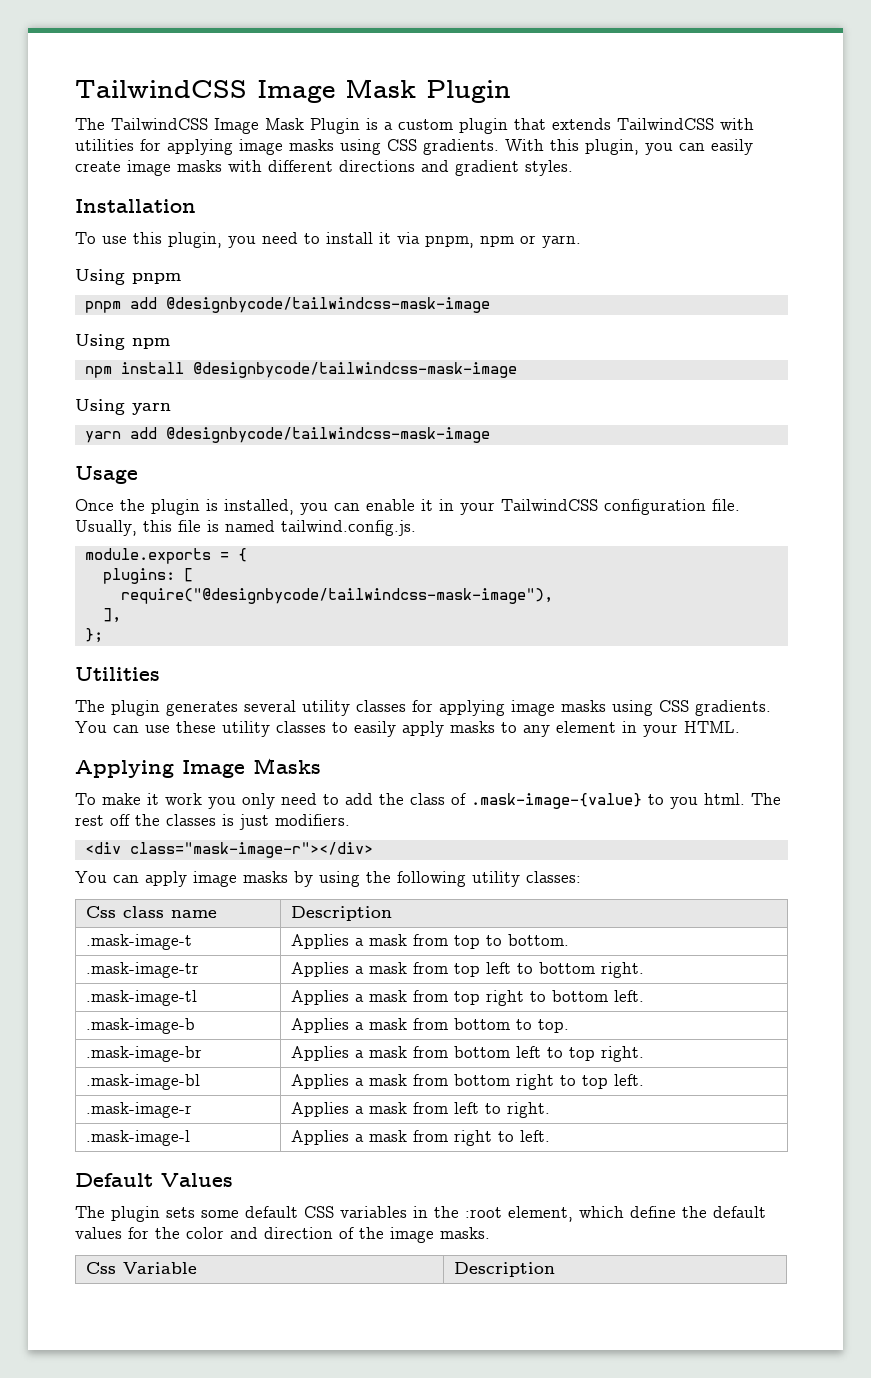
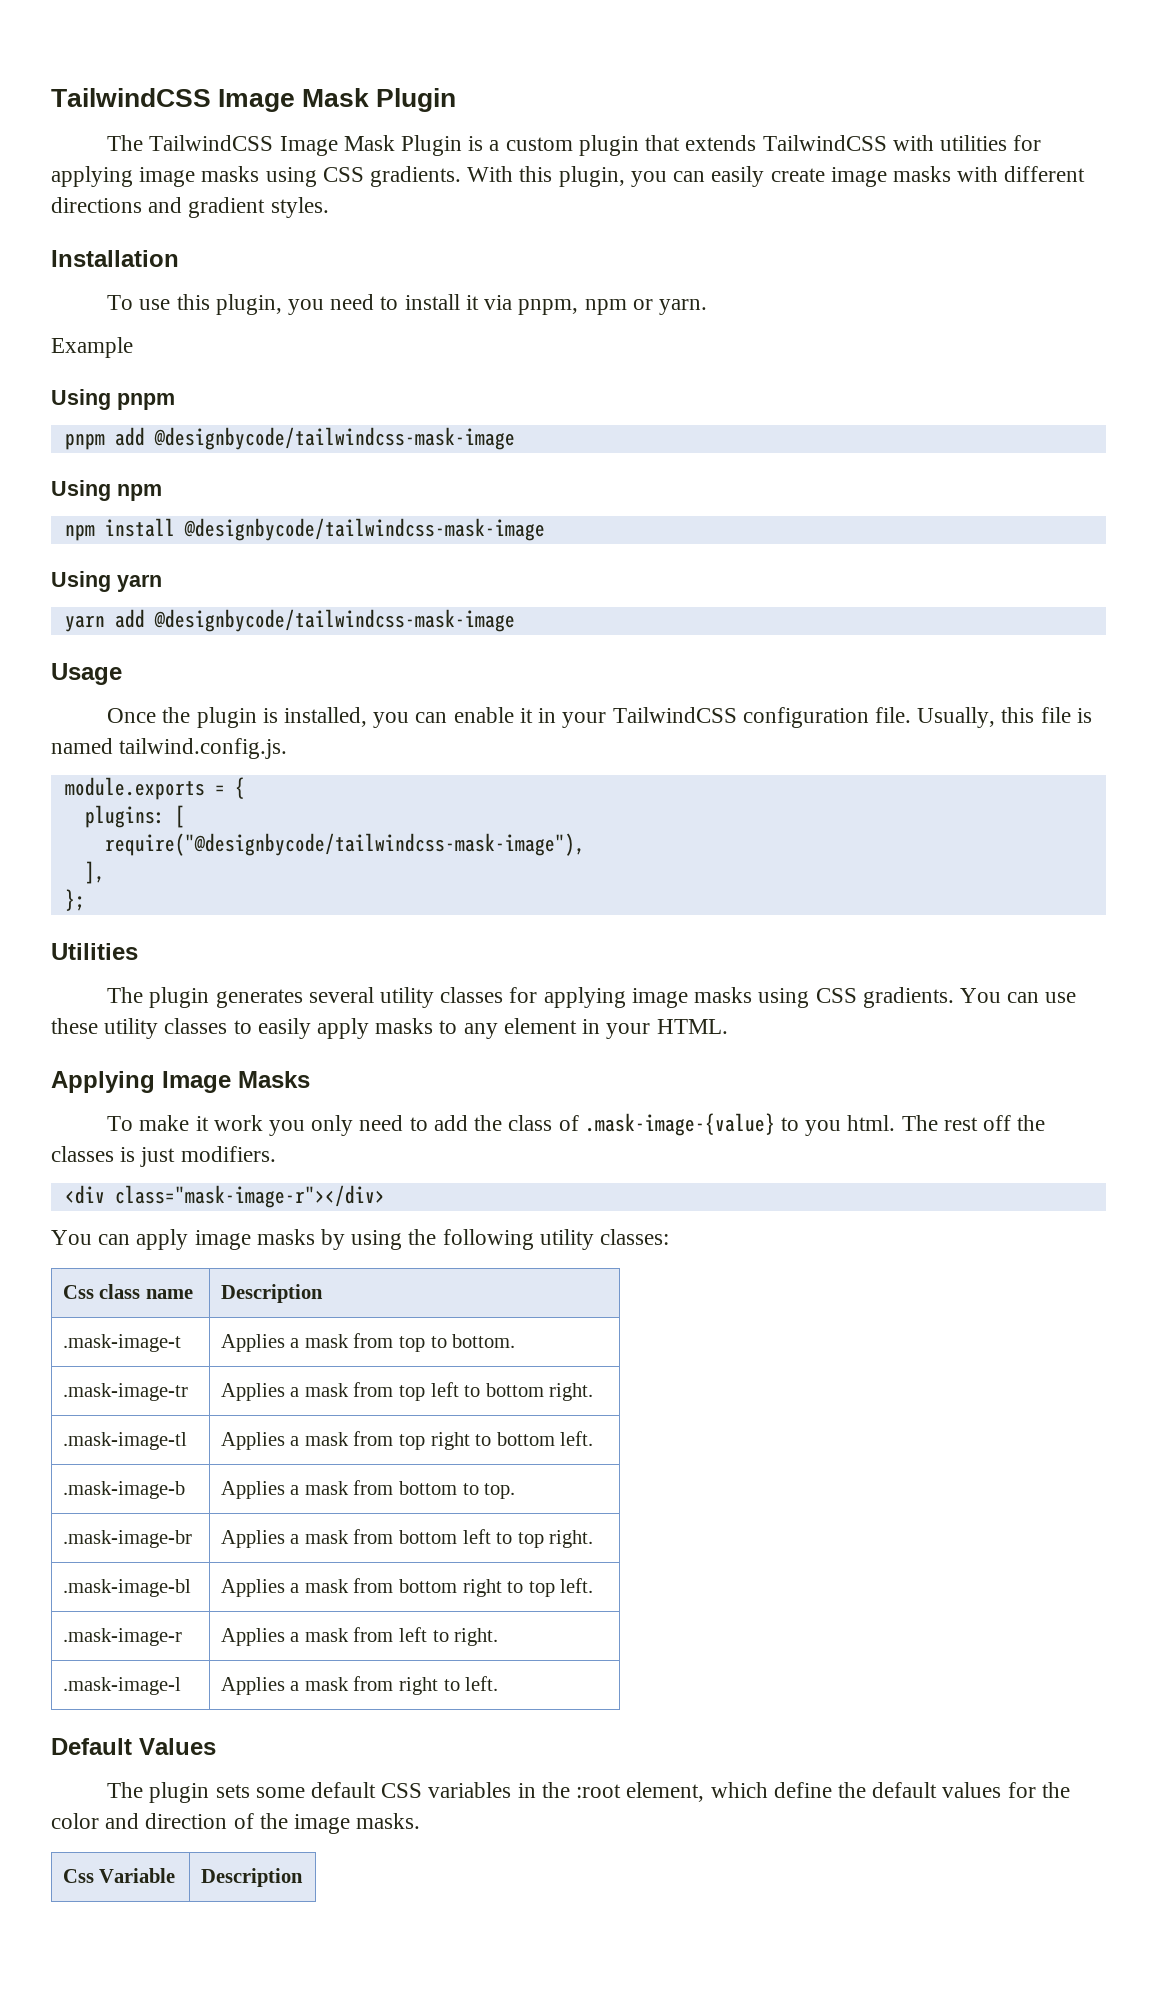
+ Example

